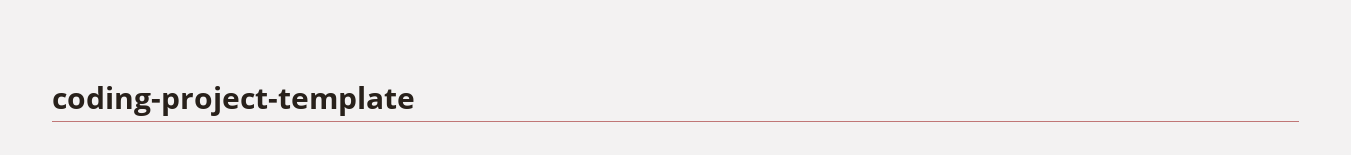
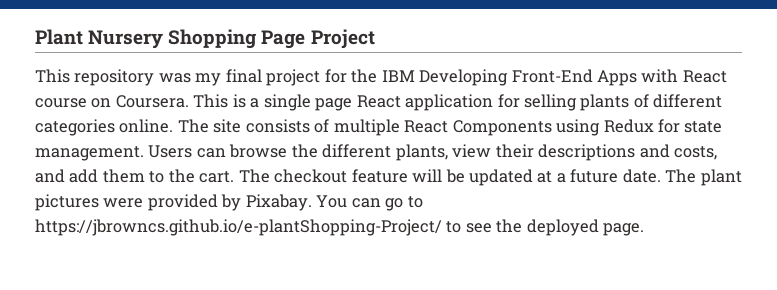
- coding-project-template
+ Plant Nursery Shopping Page Project
+ This repository was my final project for the IBM Developing Front-End Apps with React course on Coursera. This is a single page React application for selling plants of different categories online. The site consists of multiple React Components using Redux for state management. Users can browse the different plants, view their descriptions and costs, and add them to the cart. The checkout feature will be updated at a future date. The plant pictures were provided by Pixabay. You can go to https://jbrowncs.github.io/e-plantShopping-Project/ to see the deployed page.

